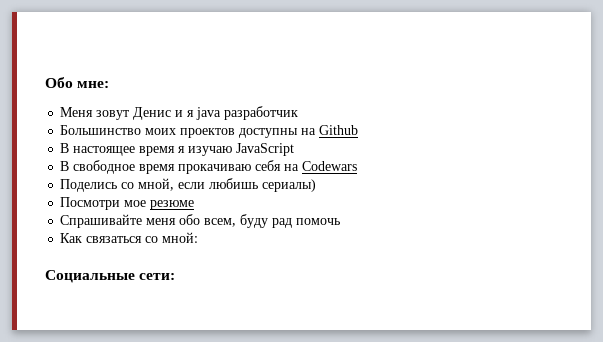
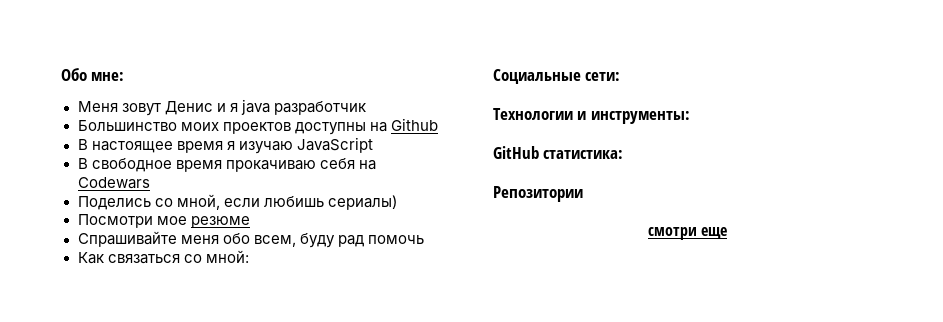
+ Технологии и инструменты:
+ GitHub статистика:
+ Репозитории
+ смотри еще

